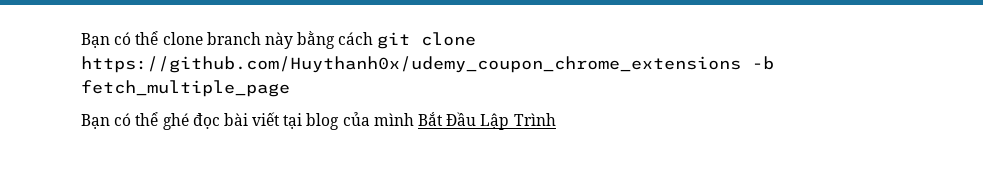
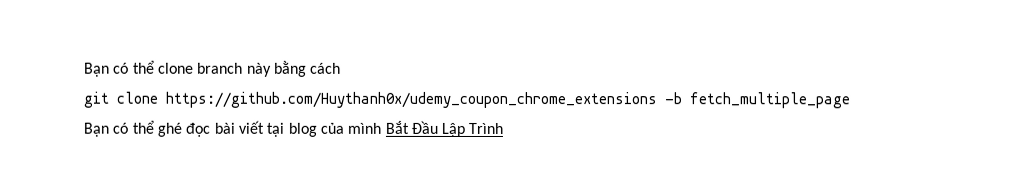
- Bạn có thể clone branch này bằng cách git clone https://github.com/Huythanh0x/udemy_coupon_chrome_extensions -b fetch_multiple_page
+ Bạn có thể clone branch này bằng cách
+ git clone https://github.com/Huythanh0x/udemy_coupon_chrome_extensions -b fetch_multiple_page

